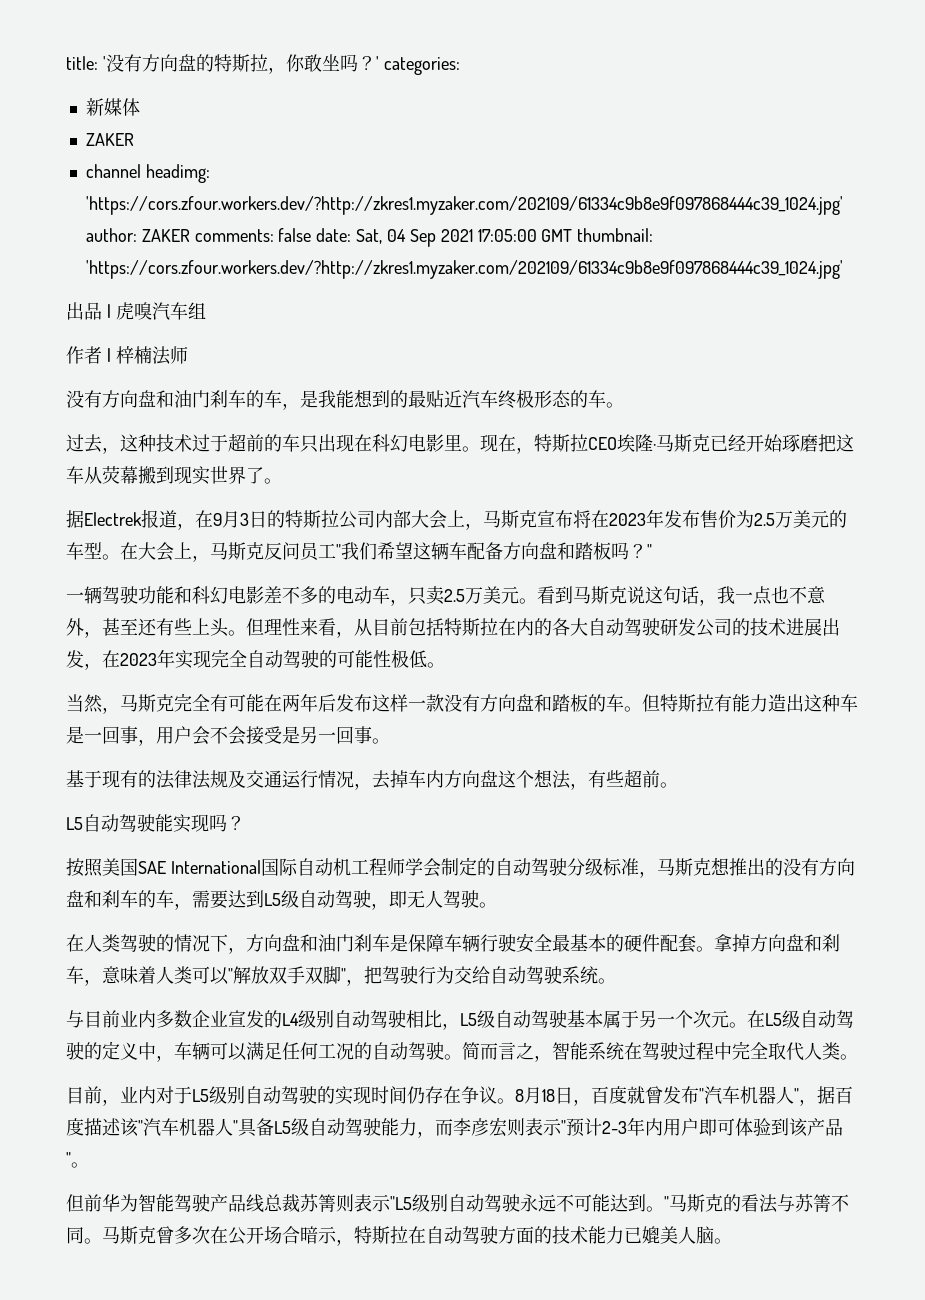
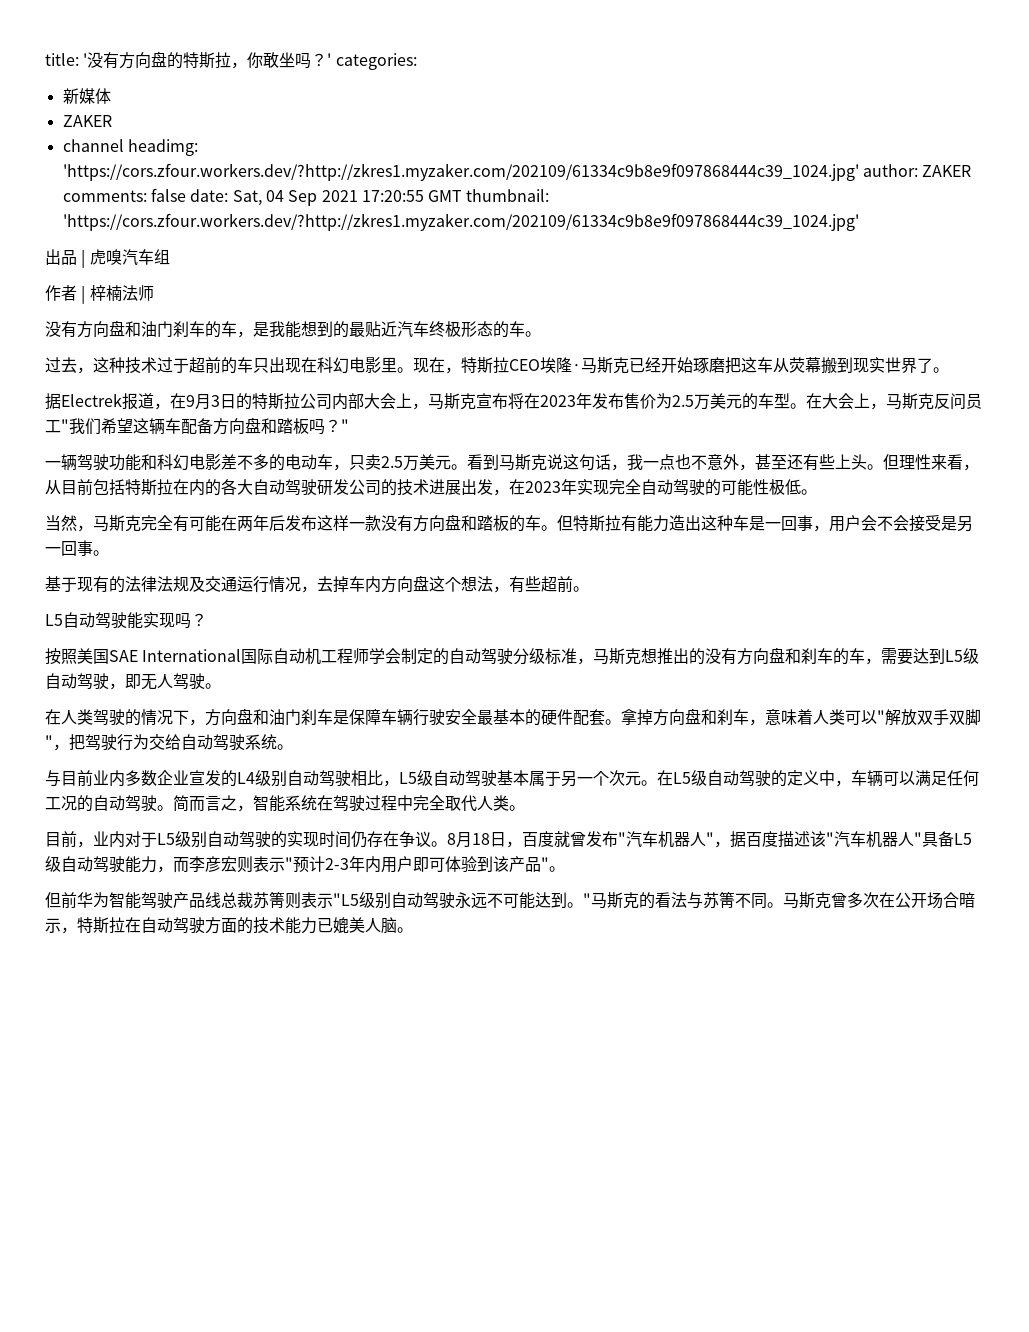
- channel headimg: 'https://cors.zfour.workers.dev/?http://zkres1.myzaker.com/202109/61334c9b8e9f097868444c39_1024.jpg' author: ZAKER comments: false date: Sat, 04 Sep 2021 17:05:00 GMT thumbnail: 'https://cors.zfour.workers.dev/?http://zkres1.myzaker.com/202109/61334c9b8e9f097868444c39_1024.jpg'
+ channel headimg: 'https://cors.zfour.workers.dev/?http://zkres1.myzaker.com/202109/61334c9b8e9f097868444c39_1024.jpg' author: ZAKER comments: false date: Sat, 04 Sep 2021 17:20:55 GMT thumbnail: 'https://cors.zfour.workers.dev/?http://zkres1.myzaker.com/202109/61334c9b8e9f097868444c39_1024.jpg'

